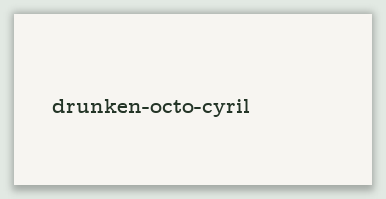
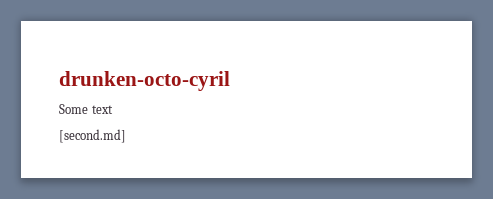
+ Some text
+ [second.md]

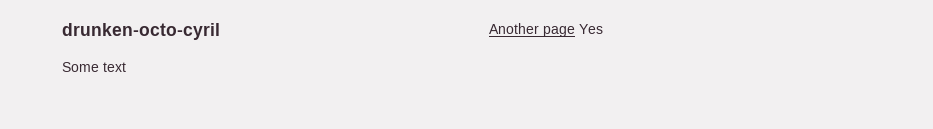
- [second.md]
+ Another page Yes

